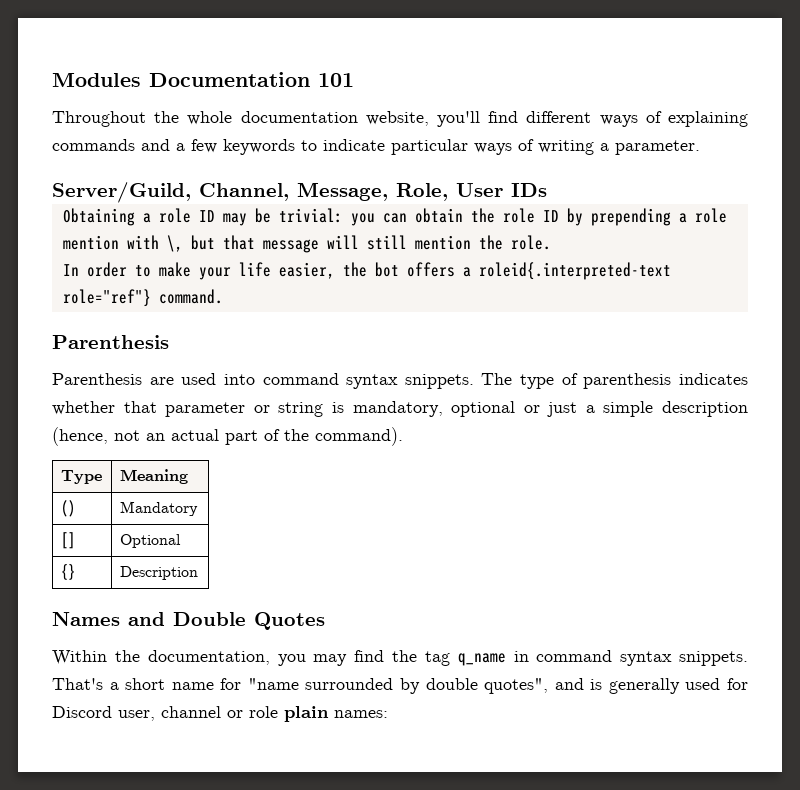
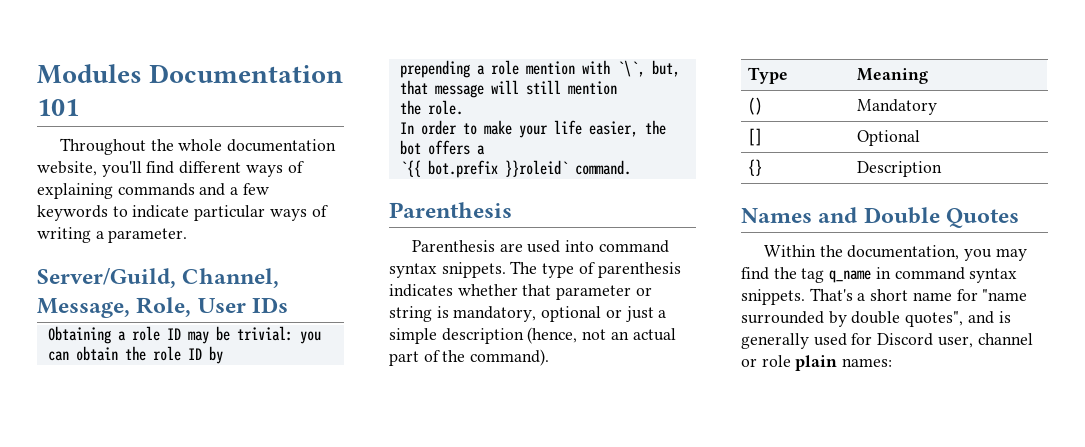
- Obtaining a role ID may be trivial: you can obtain the role ID by prepending a role mention with \, but that message will still mention the role.
+ Obtaining a role ID may be trivial: you can obtain the role ID by
+ prepending a role mention with `\`, but, that message will still mention
+ the role.
- In order to make your life easier, the bot offers a roleid{.interpreted-text role="ref"} command.
+ In order to make your life easier, the bot offers a
+ `{{ bot.prefix }}roleid` command.

